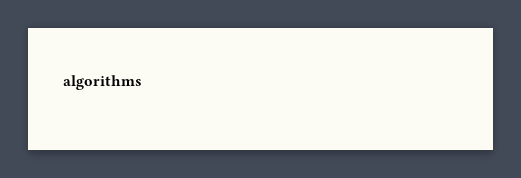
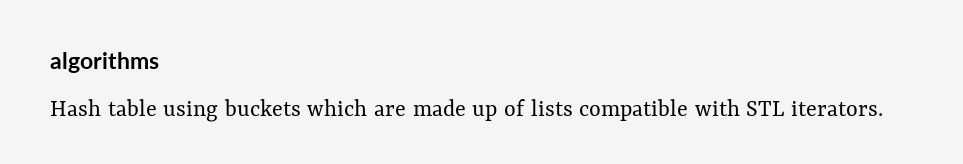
+ Hash table using buckets which are made up of lists compatible with STL iterators.

